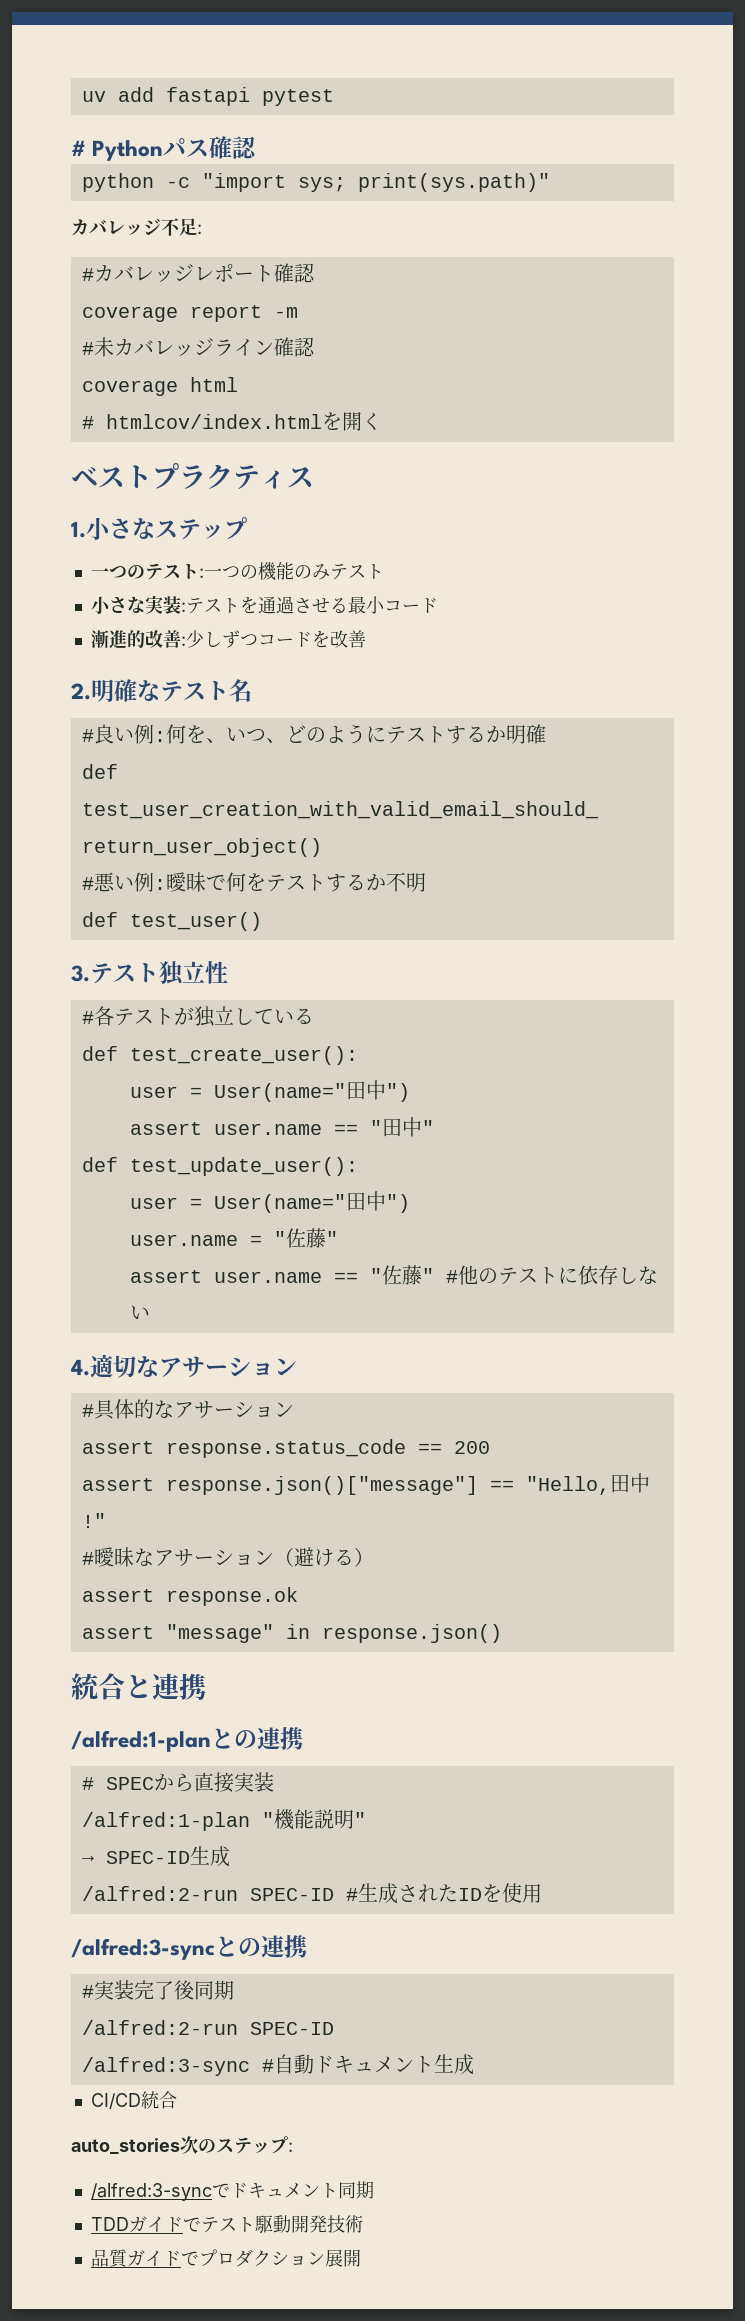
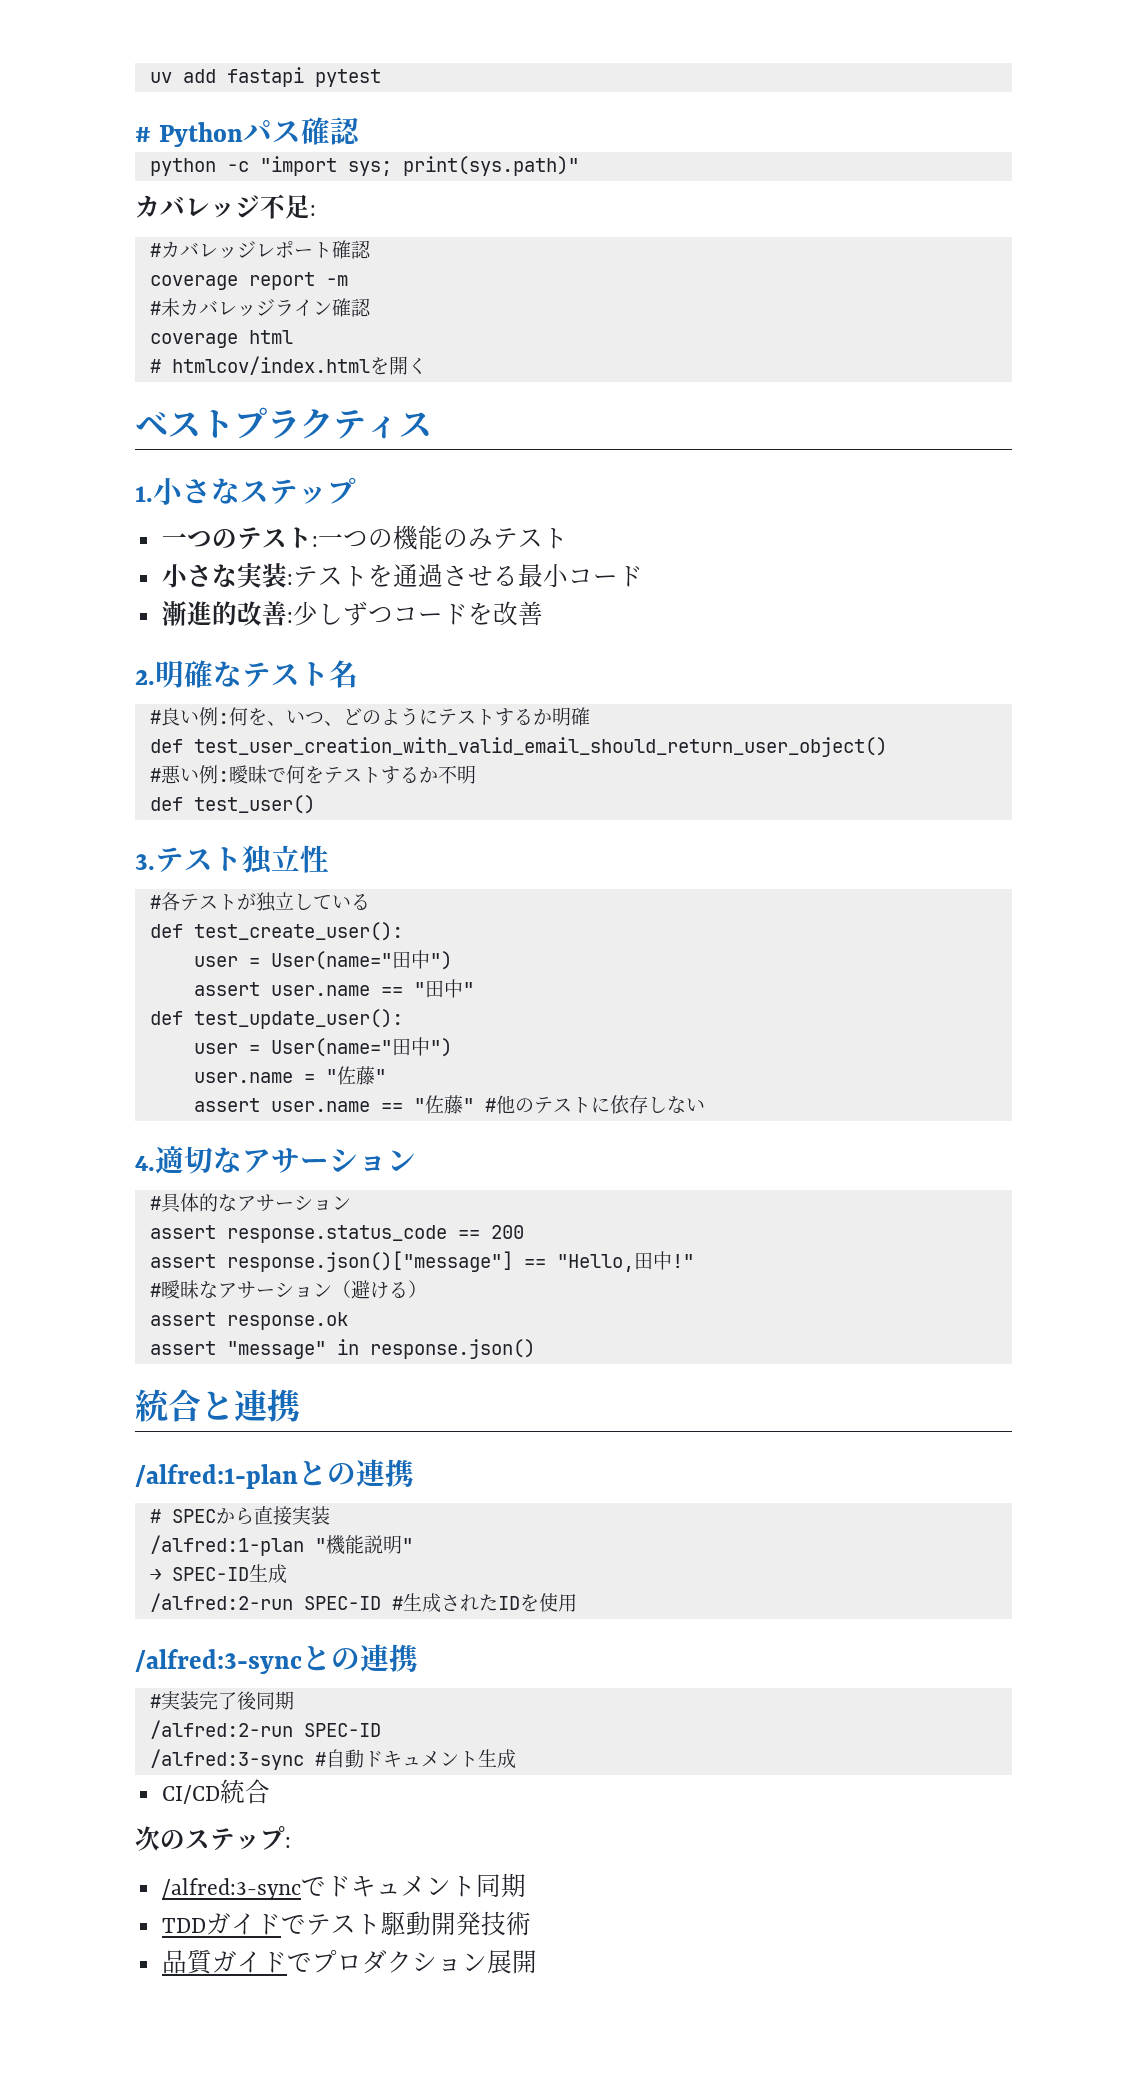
- auto_stories次のステップ:
+ 次のステップ:

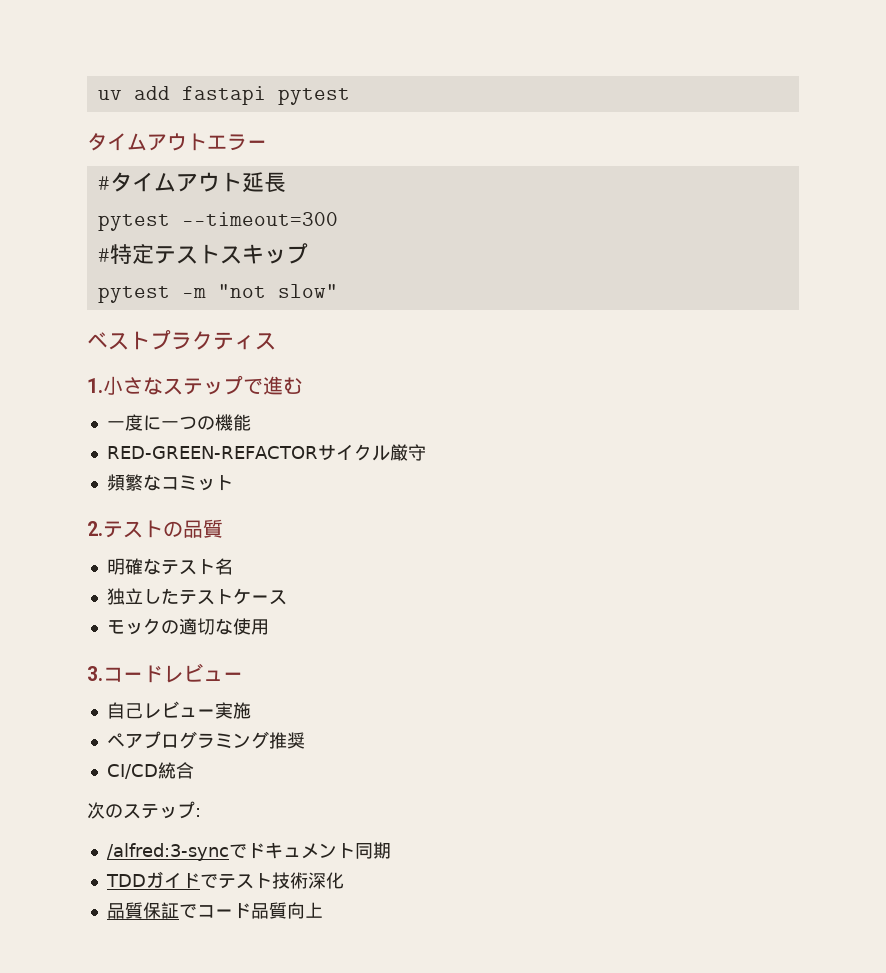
- # Pythonパス確認
- python -c "import sys; print(sys.path)"
- カバレッジ不足:
- #カバレッジレポート確認
- coverage report -m
- #未カバレッジライン確認
- coverage html
- # htmlcov/index.htmlを開く
+ タイムアウトエラー
+ #タイムアウト延長
+ pytest --timeout=300
+ #特定テストスキップ
+ pytest -m "not slow"
- 1.小さなステップ
- 一つのテスト:一つの機能のみテスト
- 小さな実装:テストを通過させる最小コード
- 漸進的改善:少しずつコードを改善
- 2.明確なテスト名
- #良い例:何を、いつ、どのようにテストするか明確
- def test_user_creation_with_valid_email_should_return_user_object()
- #悪い例:曖昧で何をテストするか不明
- def test_user()
- 3.テスト独立性
- #各テストが独立している
- def test_create_user():
- user = User(name="田中")
- assert user.name == "田中"
- def test_update_user():
- user = User(name="田中")
- user.name = "佐藤"
- assert user.name == "佐藤" #他のテストに依存しない
- 4.適切なアサーション
- #具体的なアサーション
- assert response.status_code == 200
- assert response.json()["message"] == "Hello,田中!"
- #曖昧なアサーション（避ける）
- assert response.ok
- assert "message" in response.json()
- 統合と連携
- /alfred:1-planとの連携
- # SPECから直接実装
- /alfred:1-plan "機能説明"
- → SPEC-ID生成
- /alfred:2-run SPEC-ID #生成されたIDを使用
- /alfred:3-syncとの連携
- #実装完了後同期
- /alfred:2-run SPEC-ID
- /alfred:3-sync #自動ドキュメント生成
+ 1.小さなステップで進む
+ 一度に一つの機能
+ RED-GREEN-REFACTORサイクル厳守
+ 頻繁なコミット
+ 2.テストの品質
+ 明確なテスト名
+ 独立したテストケース
+ モックの適切な使用
+ 3.コードレビュー
+ 自己レビュー実施
+ ペアプログラミング推奨
- TDDガイドでテスト駆動開発技術
- 品質ガイドでプロダクション展開
+ TDDガイドでテスト技術深化
+ 品質保証でコード品質向上

